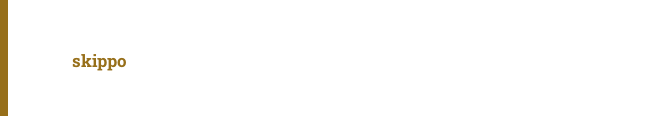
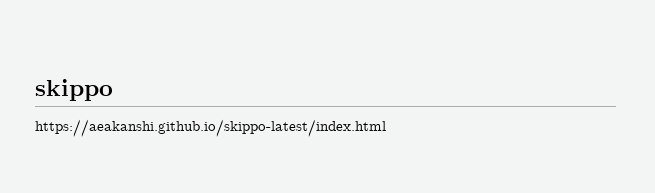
+ https://aeakanshi.github.io/skippo-latest/index.html

